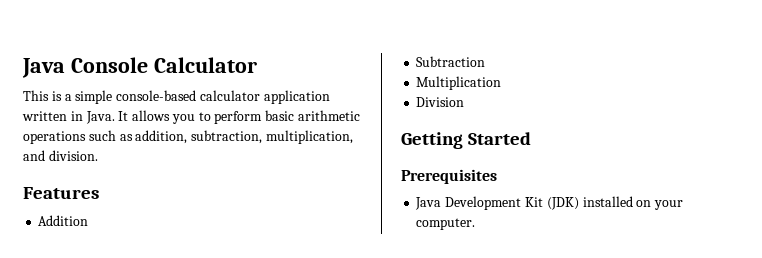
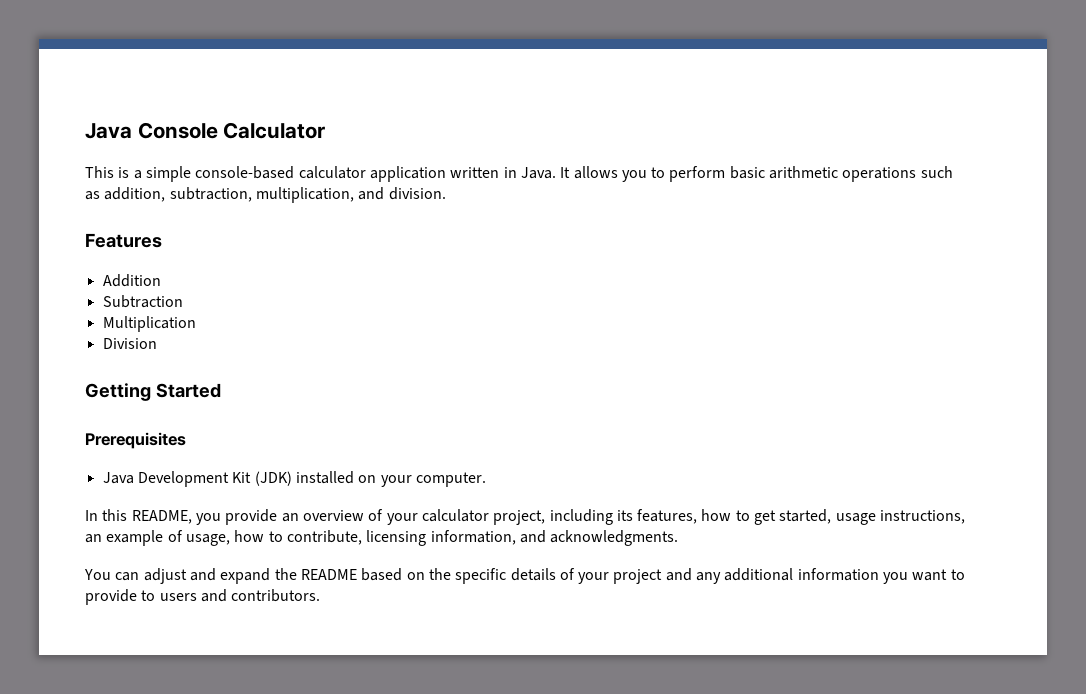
+ In this README, you provide an overview of your calculator project, including its features, how to get started, usage instructions, an example of usage, how to contribute, licensing information, and acknowledgments.
+ You can adjust and expand the README based on the specific details of your project and any additional information you want to provide to users and contributors.

